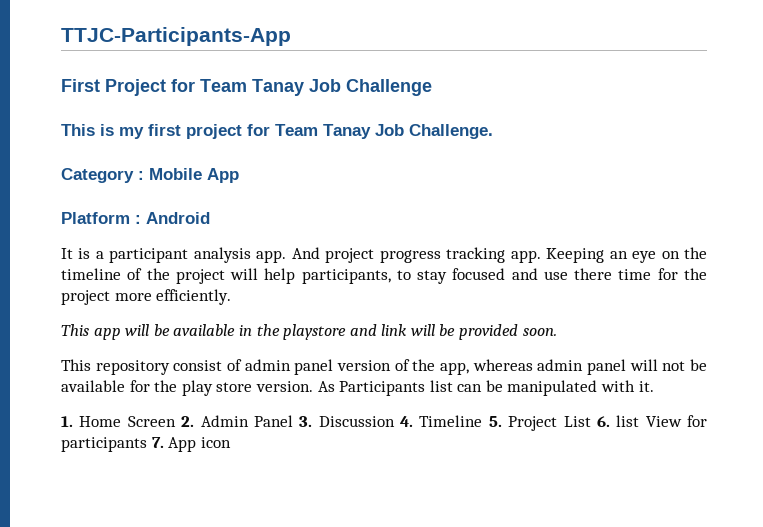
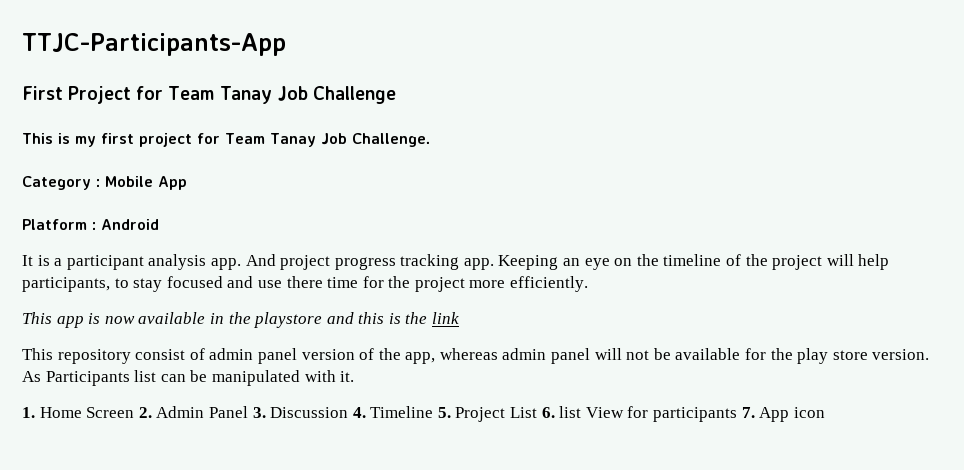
- This app will be available in the playstore and link will be provided soon.
+ This app is now available in the playstore and this is the link

